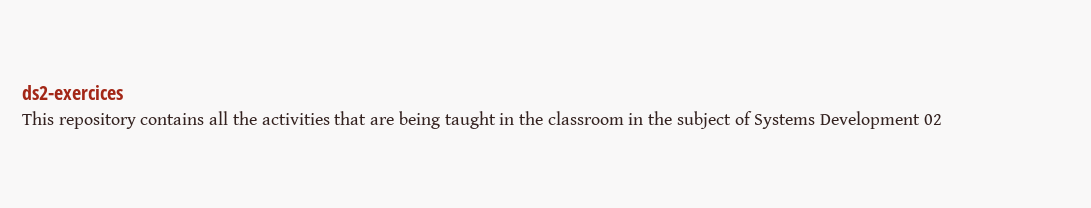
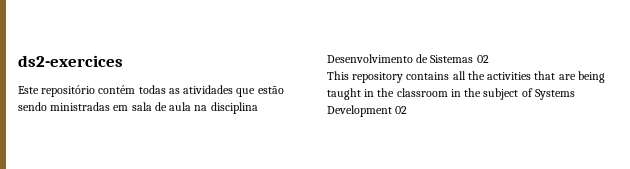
+ Este repositório contém todas as atividades que estão sendo ministradas em sala de aula na disciplina Desenvolvimento de Sistemas 02

